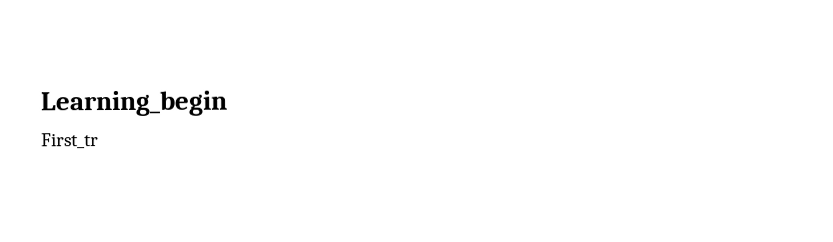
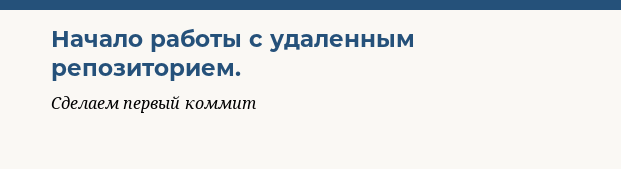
- Learning_begin
- First_tr
+ Начало работы с удаленным репозиторием.
+ Сделаем первый коммит

